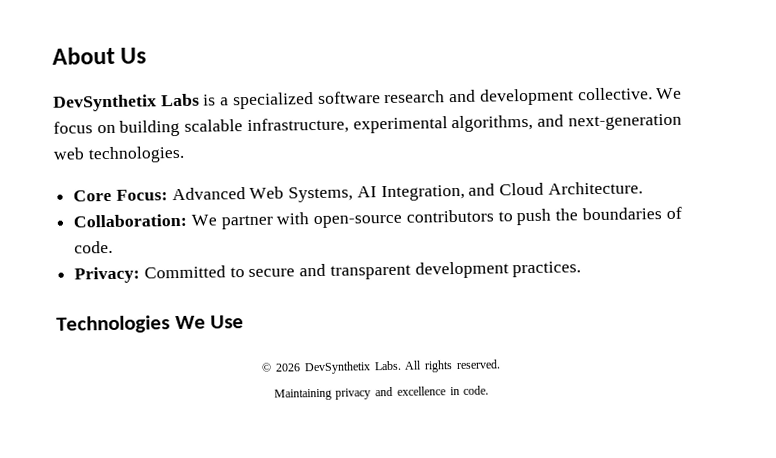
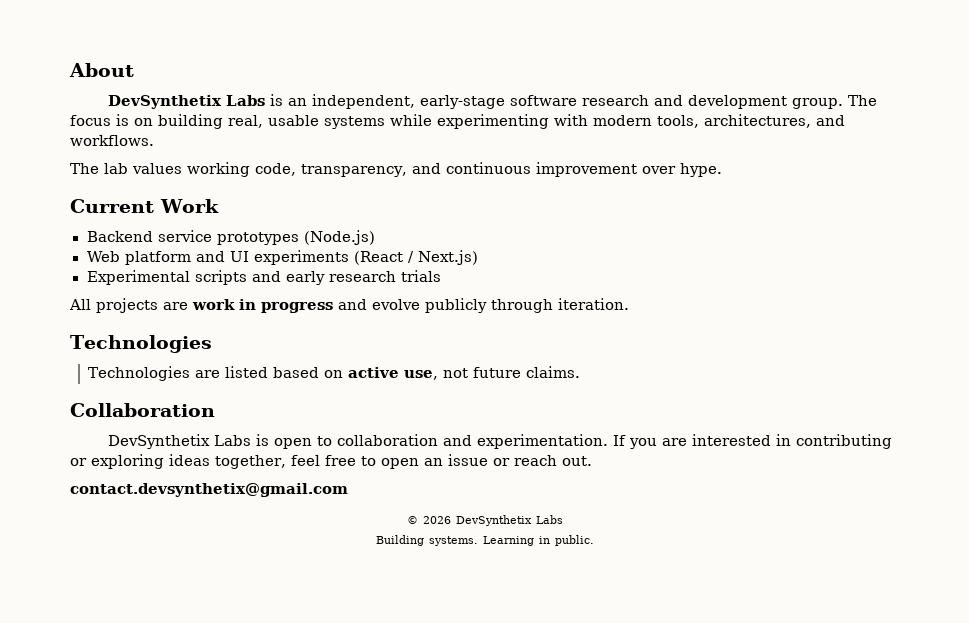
- About Us
- DevSynthetix Labs is a specialized software research and development collective. We focus on building scalable infrastructure, experimental algorithms, and next-generation web technologies.
- Core Focus: Advanced Web Systems, AI Integration, and Cloud Architecture.
- Collaboration: We partner with open-source contributors to push the boundaries of code.
- Privacy: Committed to secure and transparent development practices.
- Technologies We Use
- © 2026 DevSynthetix Labs. All rights reserved.
- Maintaining privacy and excellence in code.
+ About
+ DevSynthetix Labs is an independent, early-stage software research and development group. The focus is on building real, usable systems while experimenting with modern tools, architectures, and workflows.
+ The lab values working code, transparency, and continuous improvement over hype.
+ Current Work
+ Backend service prototypes (Node.js)
+ Web platform and UI experiments (React / Next.js)
+ Experimental scripts and early research trials
+ All projects are work in progress and evolve publicly through iteration.
+ Technologies
+ Technologies are listed based on active use, not future claims.
+ Collaboration
+ DevSynthetix Labs is open to collaboration and experimentation. If you are interested in contributing or exploring ideas together, feel free to open an issue or reach out.
+ contact.devsynthetix@gmail.com
+ © 2026 DevSynthetix Labs
+ Building systems. Learning in public.

